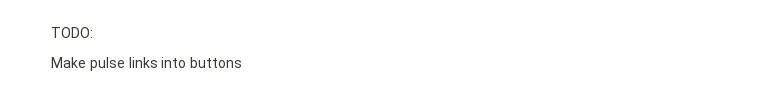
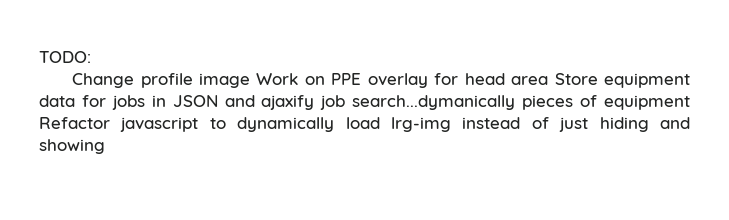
- Make pulse links into buttons
+ Change profile image Work on PPE overlay for head area Store equipment data for jobs in JSON and ajaxify job search...dymanically pieces of equipment Refactor javascript to dynamically load lrg-img instead of just hiding and showing

